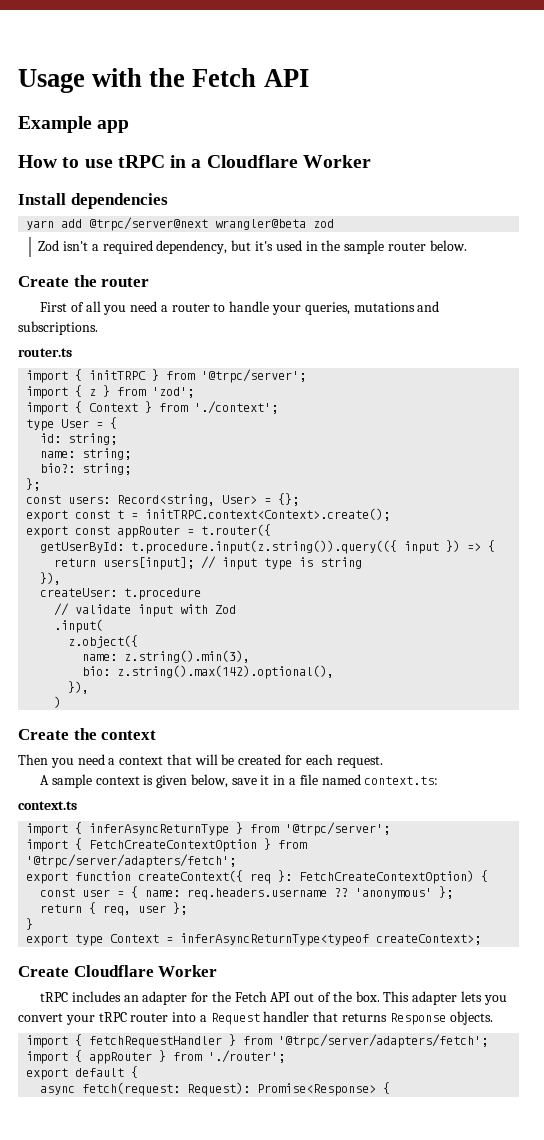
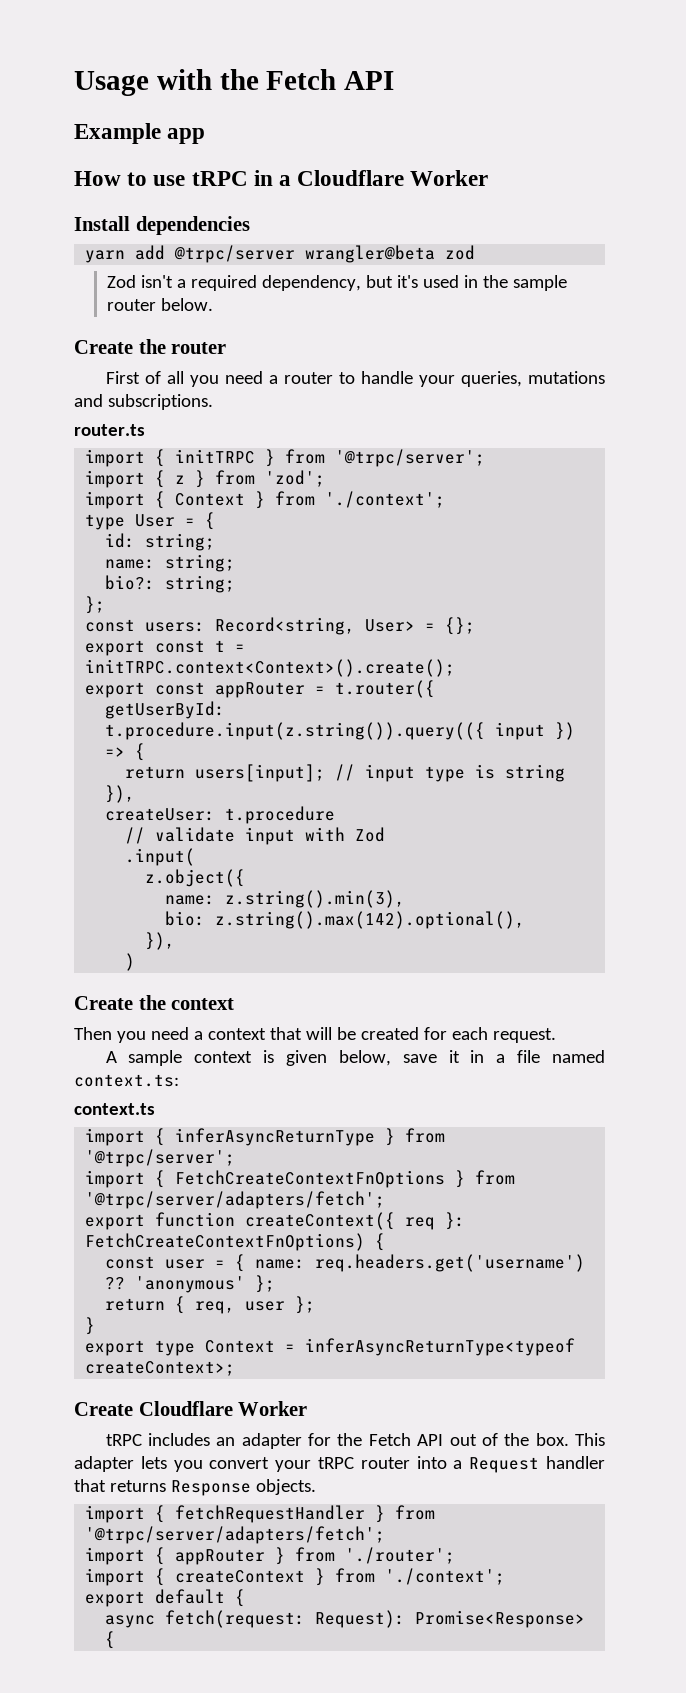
- yarn add @trpc/server@next wrangler@beta zod
+ yarn add @trpc/server wrangler@beta zod
- export const t = initTRPC.context<Context>.create();
+ export const t = initTRPC.context<Context>().create();
- import { FetchCreateContextOption } from '@trpc/server/adapters/fetch';
+ import { FetchCreateContextFnOptions } from '@trpc/server/adapters/fetch';
- export function createContext({ req }: FetchCreateContextOption) {
+ export function createContext({ req }: FetchCreateContextFnOptions) {
- const user = { name: req.headers.username ??
+ const user = { name: req.headers.get('username') ??
+ import { createContext } from './context';

